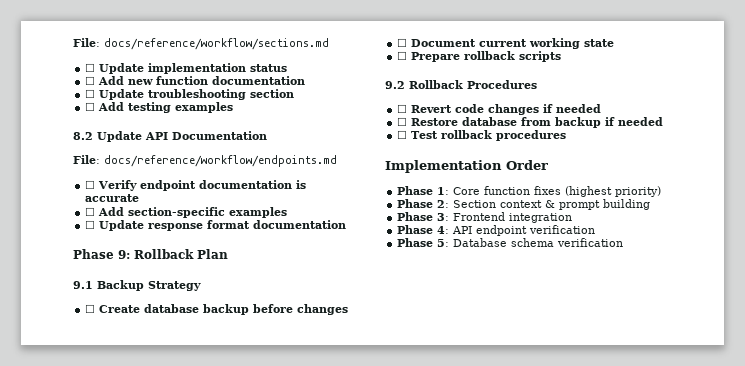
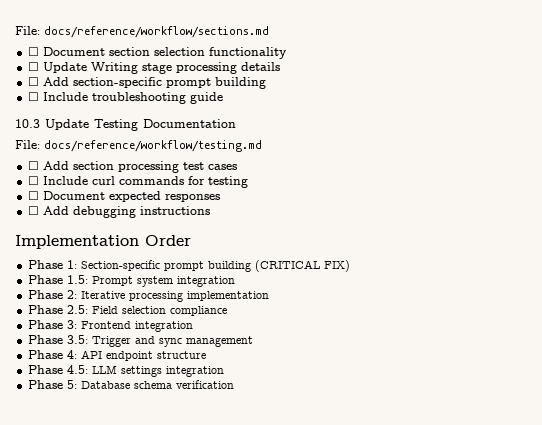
- ☐ Update implementation status
- ☐ Add new function documentation
- ☐ Update troubleshooting section
- ☐ Add testing examples
- 8.2 Update API Documentation
- File: docs/reference/workflow/endpoints.md
- ☐ Verify endpoint documentation is accurate
+ ☐ Document section selection functionality
+ ☐ Update Writing stage processing details
- ☐ Add section-specific examples
- ☐ Update response format documentation
- Phase 9: Rollback Plan
- 9.1 Backup Strategy
- ☐ Create database backup before changes
- ☐ Document current working state
- ☐ Prepare rollback scripts
- 9.2 Rollback Procedures
- ☐ Revert code changes if needed
- ☐ Restore database from backup if needed
- ☐ Test rollback procedures
+ ☐ Add section-specific prompt building
+ ☐ Include troubleshooting guide
+ 10.3 Update Testing Documentation
+ File: docs/reference/workflow/testing.md
+ ☐ Add section processing test cases
+ ☐ Include curl commands for testing
+ ☐ Document expected responses
+ ☐ Add debugging instructions
  Implementation Order
- Phase 1: Core function fixes (highest priority)
- Phase 2: Section context & prompt building
+ Phase 1: Section-specific prompt building (CRITICAL FIX)
+ Phase 1.5: Prompt system integration
+ Phase 2: Iterative processing implementation
+ Phase 2.5: Field selection compliance
  Phase 3: Frontend integration
- Phase 4: API endpoint verification
+ Phase 3.5: Trigger and sync management
+ Phase 4: API endpoint structure
+ Phase 4.5: LLM settings integration

